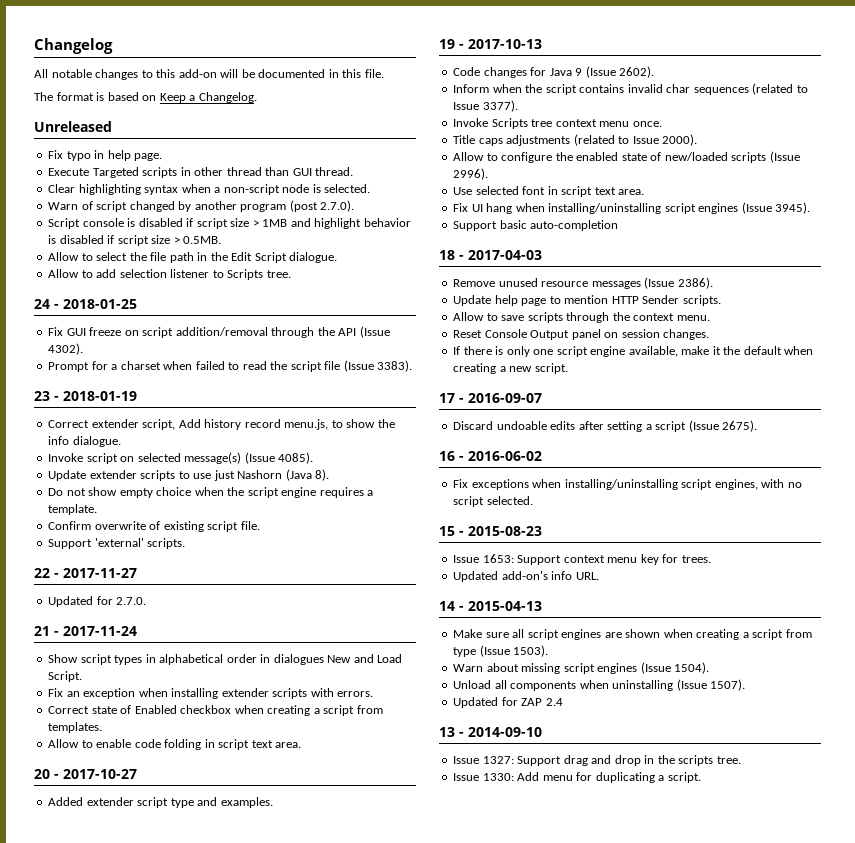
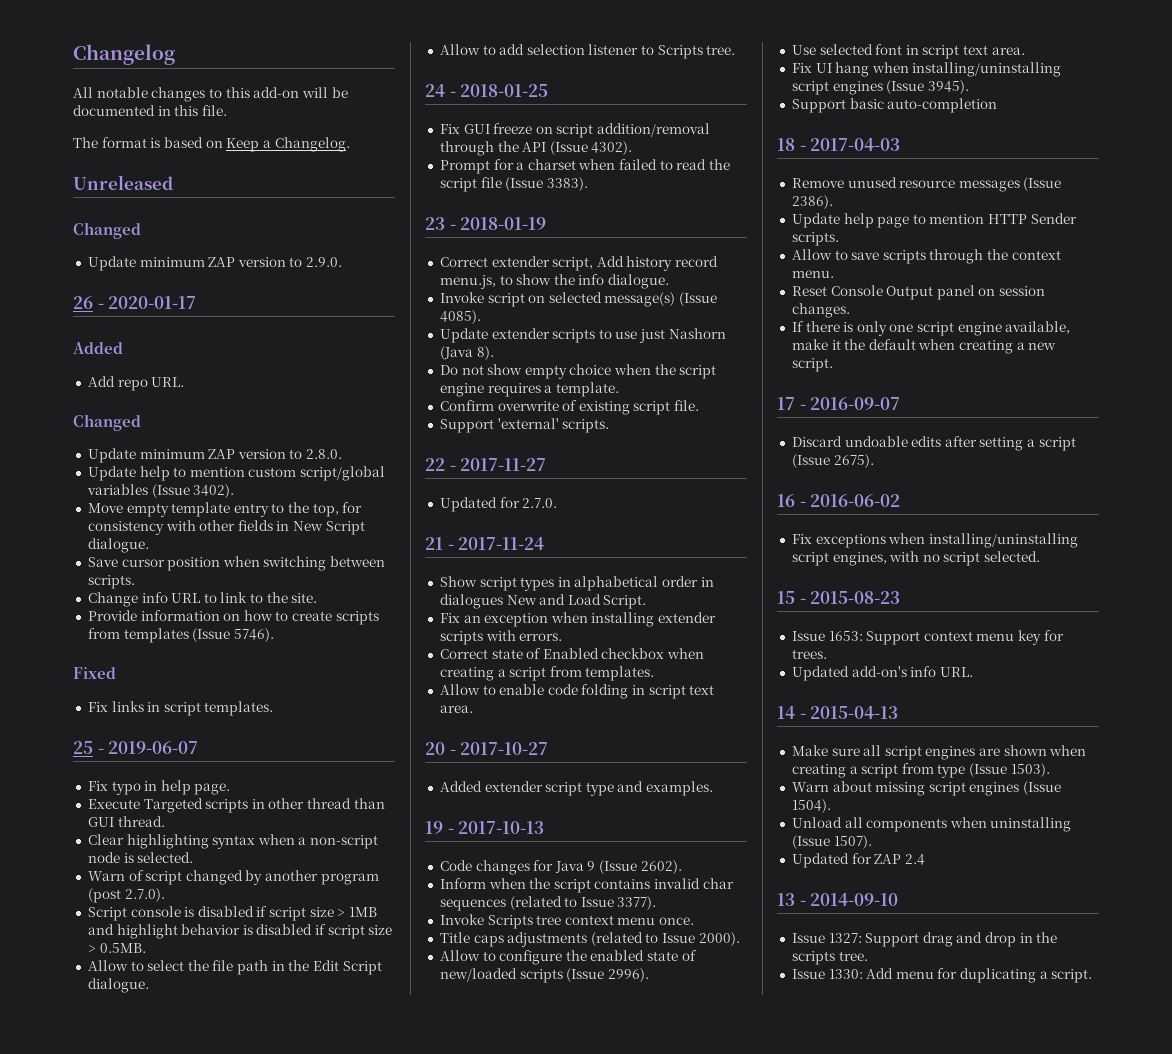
  Unreleased
+ Changed
+ Update minimum ZAP version to 2.9.0.
+ 26 - 2020-01-17
+ Added
+ Add repo URL.
+ Changed
+ Update minimum ZAP version to 2.8.0.
+ Update help to mention custom script/global variables (Issue 3402).
+ Move empty template entry to the top, for consistency with other fields in New Script dialogue.
+ Save cursor position when switching between scripts.
+ Change info URL to link to the site.
+ Provide information on how to create scripts from templates (Issue 5746).
+ Fixed
+ Fix links in script templates.
+ 25 - 2019-06-07

